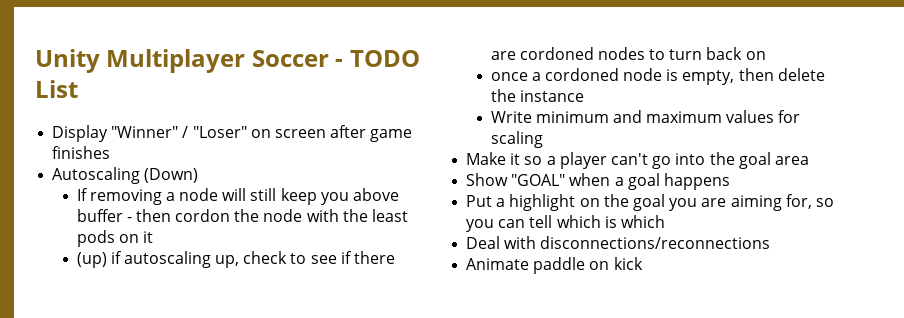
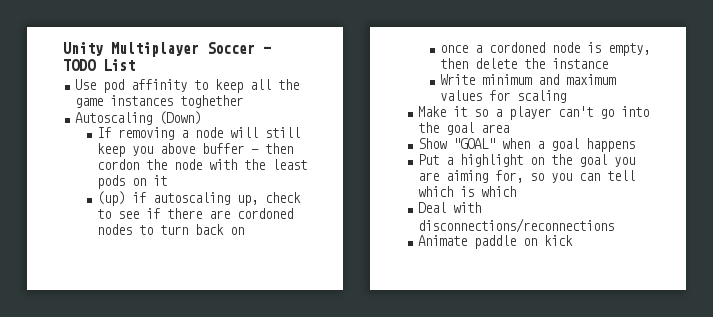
- Display "Winner" / "Loser" on screen after game finishes
+ Use pod affinity to keep all the game instances toghether

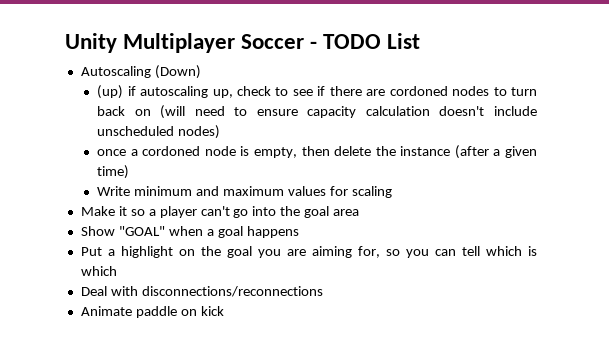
- Use pod affinity to keep all the game instances toghether
  Autoscaling (Down)
- If removing a node will still keep you above buffer - then cordon the node with the least pods on it
- (up) if autoscaling up, check to see if there are cordoned nodes to turn back on
+ (up) if autoscaling up, check to see if there are cordoned nodes to turn back on (will need to ensure capacity calculation doesn't include unscheduled nodes)
- once a cordoned node is empty, then delete the instance
+ once a cordoned node is empty, then delete the instance (after a given time)

